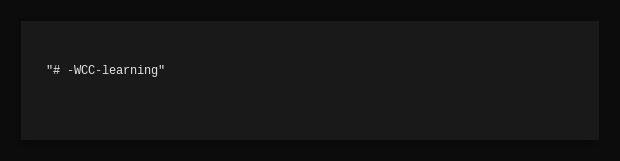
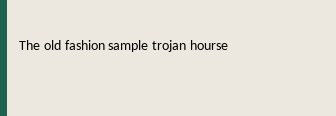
- "# -WCC-learning"
+ The old fashion sample trojan hourse

